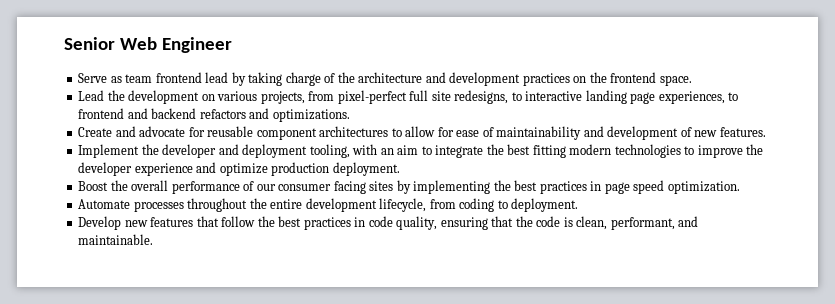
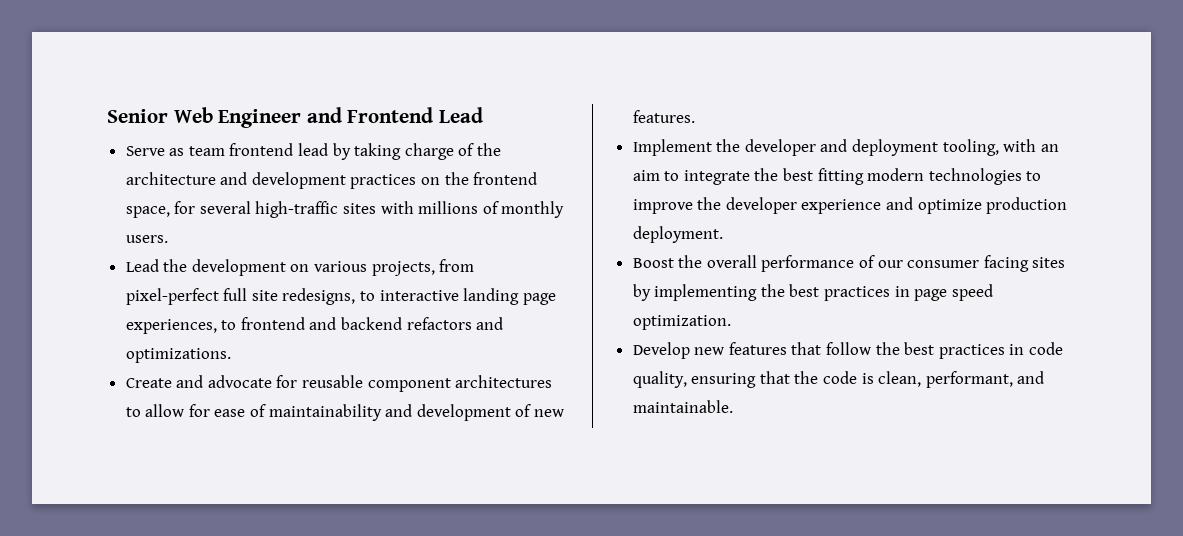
- Senior Web Engineer
+ Senior Web Engineer and Frontend Lead
- Serve as team frontend lead by taking charge of the architecture and development practices on the frontend space.
+ Serve as team frontend lead by taking charge of the architecture and development practices on the frontend space, for several high-traffic sites with millions of monthly users.
- Automate processes throughout the entire development lifecycle, from coding to deployment.

